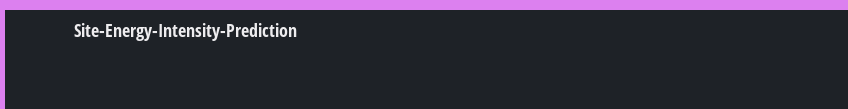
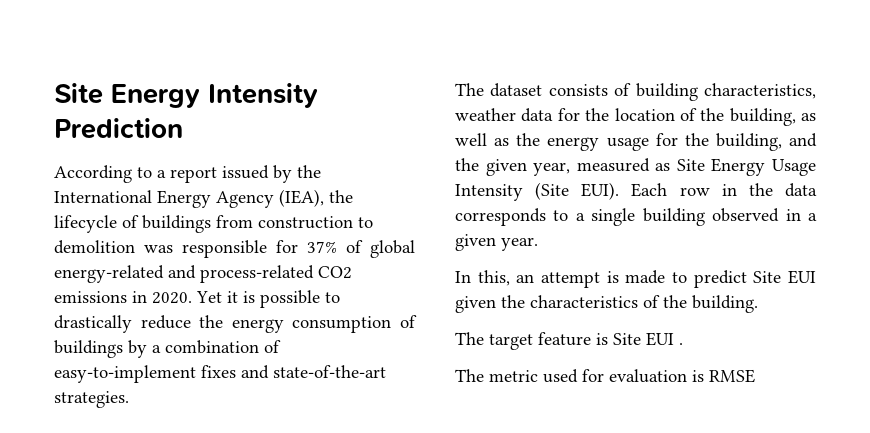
- Site-Energy-Intensity-Prediction
+ Site Energy Intensity Prediction
+ According to a report issued by the International Energy Agency (IEA), the lifecycle of buildings from construction to demolition was responsible for 37% of global energy-related and process-related CO2 emissions in 2020. Yet it is possible to drastically reduce the energy consumption of buildings by a combination of easy-to-implement fixes and state-of-the-art strategies.
+ The dataset consists of building characteristics, weather data for the location of the building, as well as the energy usage for the building, and the given year, measured as Site Energy Usage Intensity (Site EUI). Each row in the data corresponds to a single building observed in a given year.
+ In this, an attempt is made to predict Site EUI given the characteristics of the building.
+ The target feature is Site EUI .
+ The metric used for evaluation is RMSE

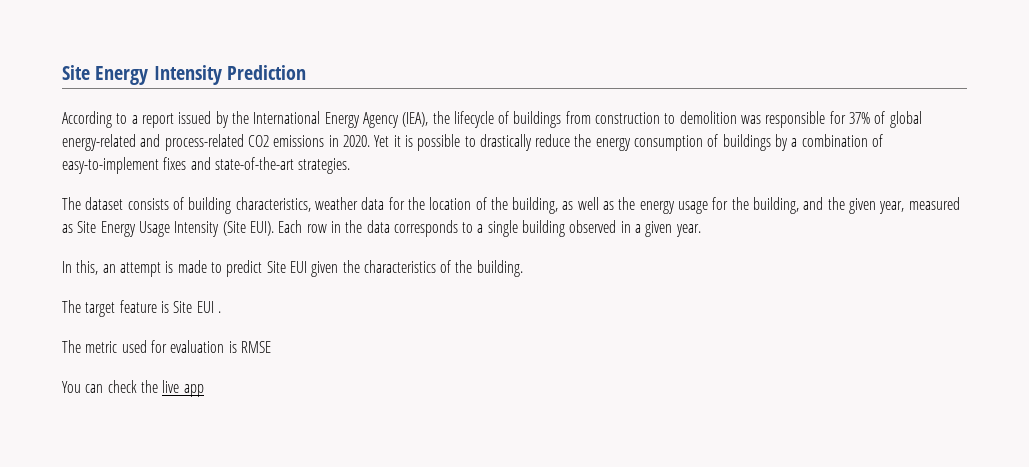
+ You can check the live app

